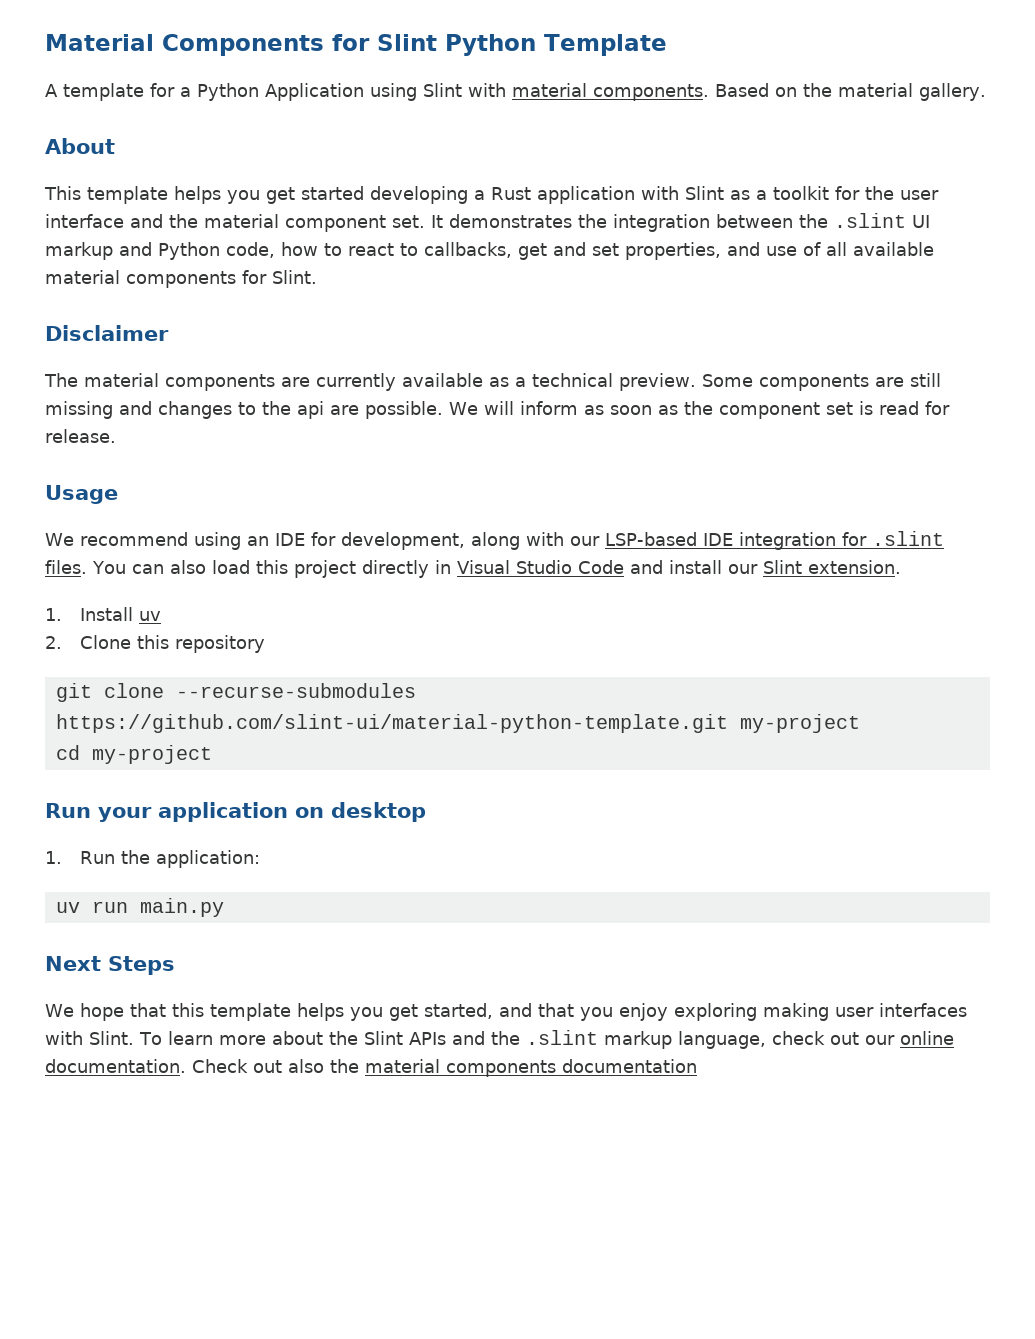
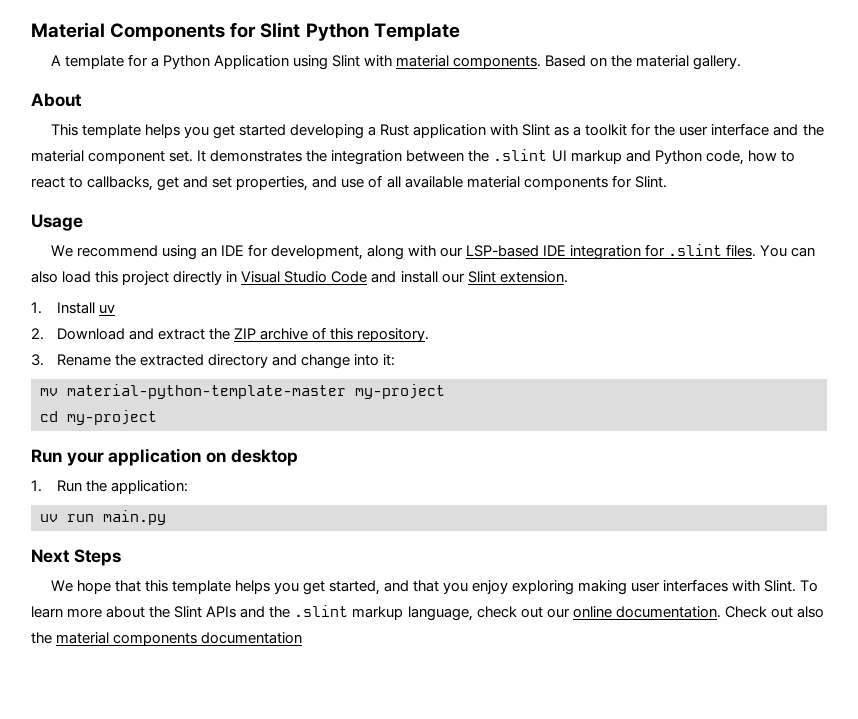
- Disclaimer
- The material components are currently available as a technical preview. Some components are still missing and changes to the api are possible. We will inform as soon as the component set is read for release.
- 2. Clone this repository
- git clone --recurse-submodules https://github.com/slint-ui/material-python-template.git my-project
+ 2. Download and extract the ZIP archive of this repository.
+ 3. Rename the extracted directory and change into it:
+ mv material-python-template-master my-project

